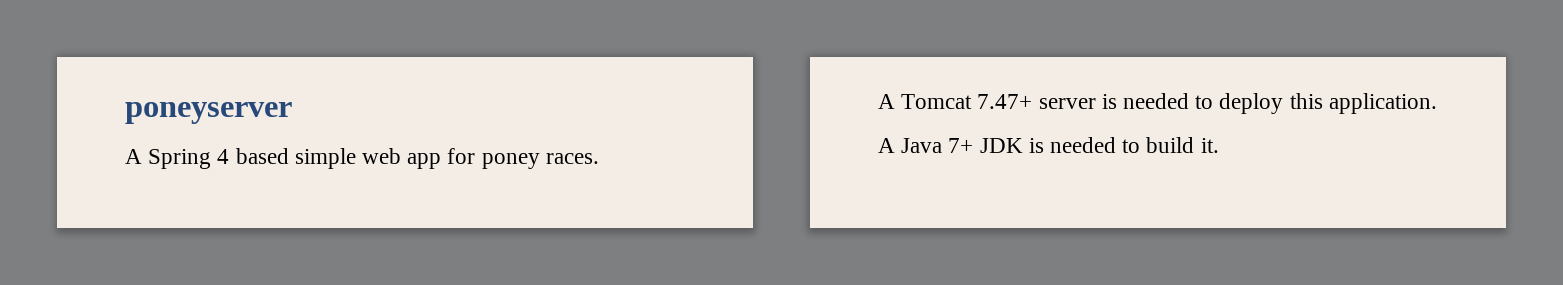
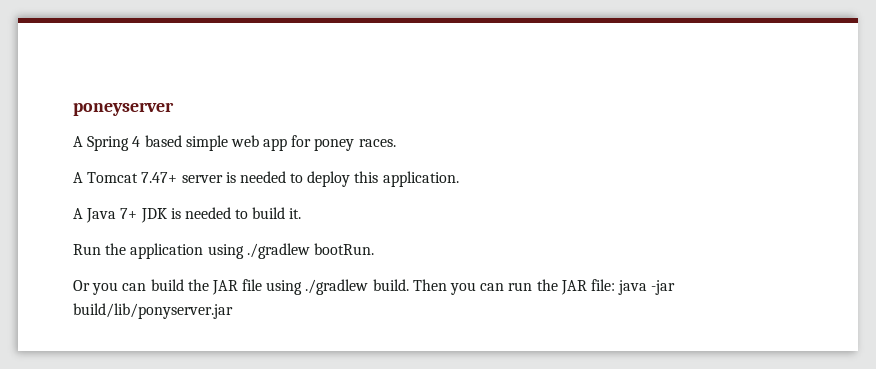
+ Run the application using ./gradlew bootRun.
+ Or you can build the JAR file using ./gradlew build. Then you can run the JAR file: java -jar build/lib/ponyserver.jar

